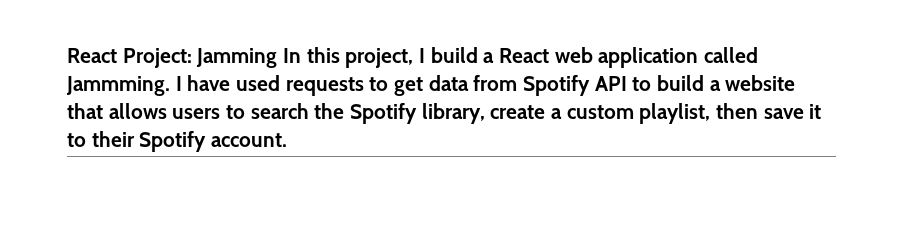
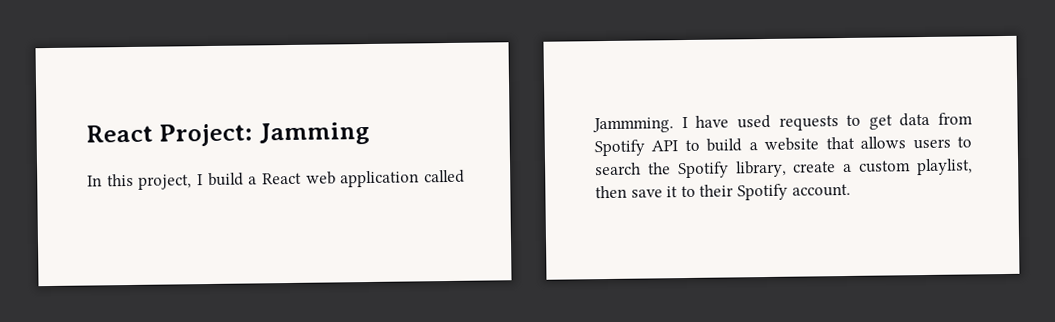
- React Project: Jamming In this project, I build a React web application called Jammming.
+ React Project: Jamming
+ In this project, I build a React web application called Jammming.

